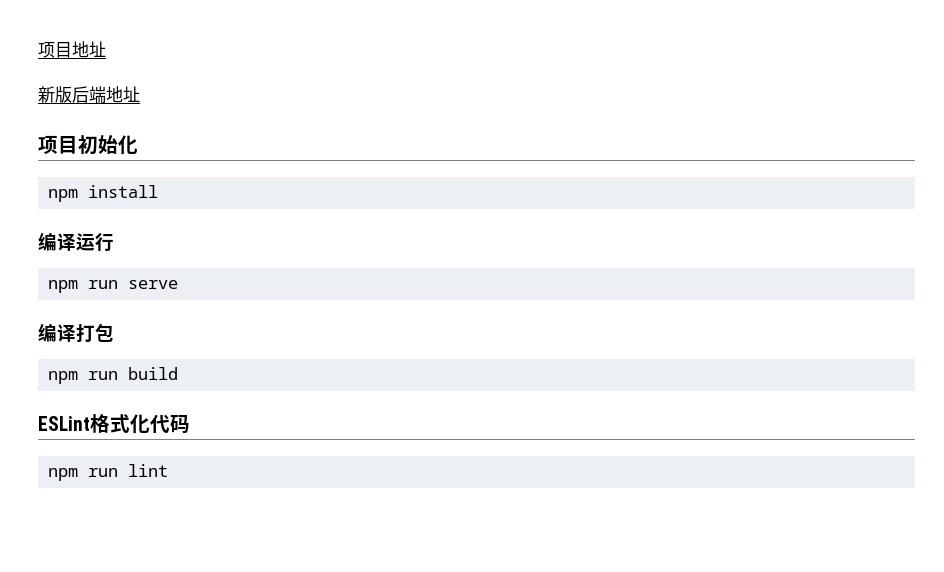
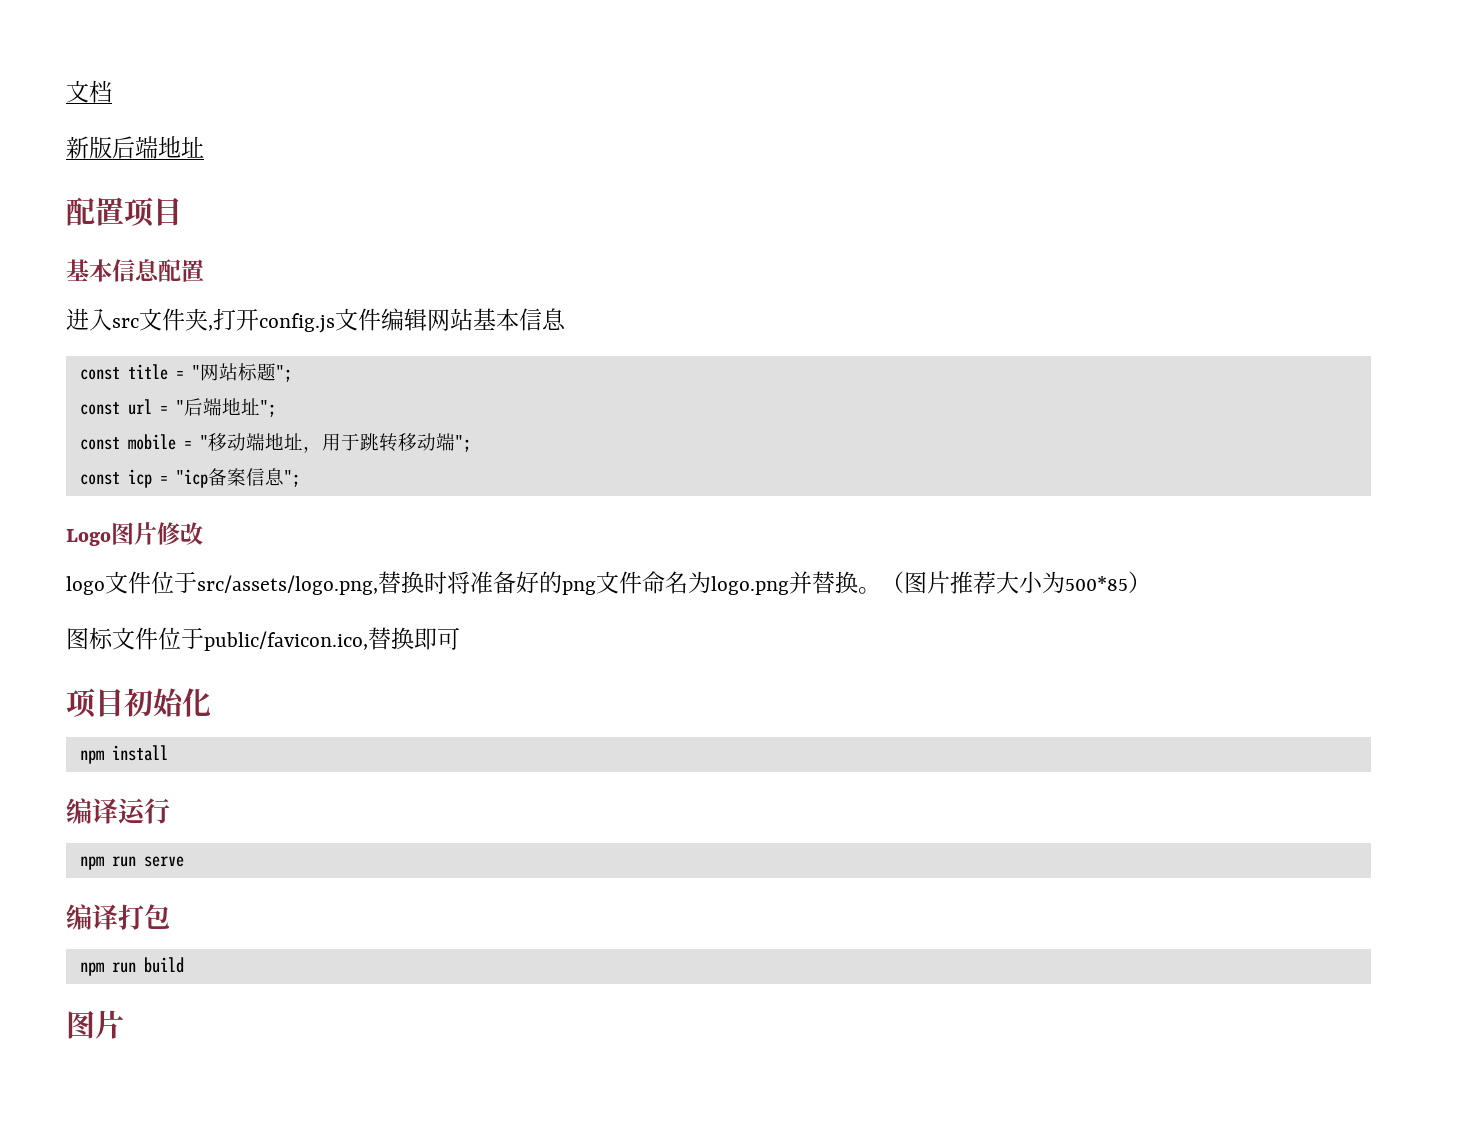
- 项目地址
+ 文档
+ 配置项目
+ 基本信息配置
+ 进入src文件夹,打开config.js文件编辑网站基本信息
+ const title = "网站标题";
+ const url = "后端地址";
+ const mobile = "移动端地址，用于跳转移动端";
+ const icp = "icp备案信息";
+ Logo图片修改
+ logo文件位于src/assets/logo.png,替换时将准备好的png文件命名为logo.png并替换。（图片推荐大小为500*85）
+ 图标文件位于public/favicon.ico,替换即可
  npm run build
- ESLint格式化代码
- npm run lint
+ 图片

